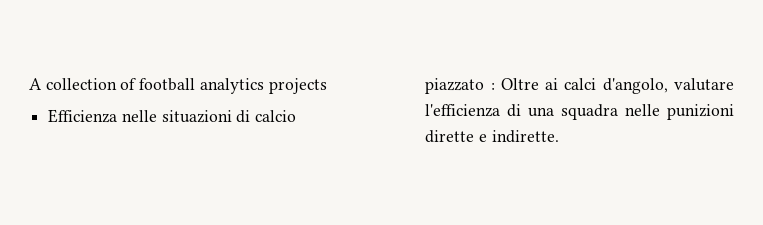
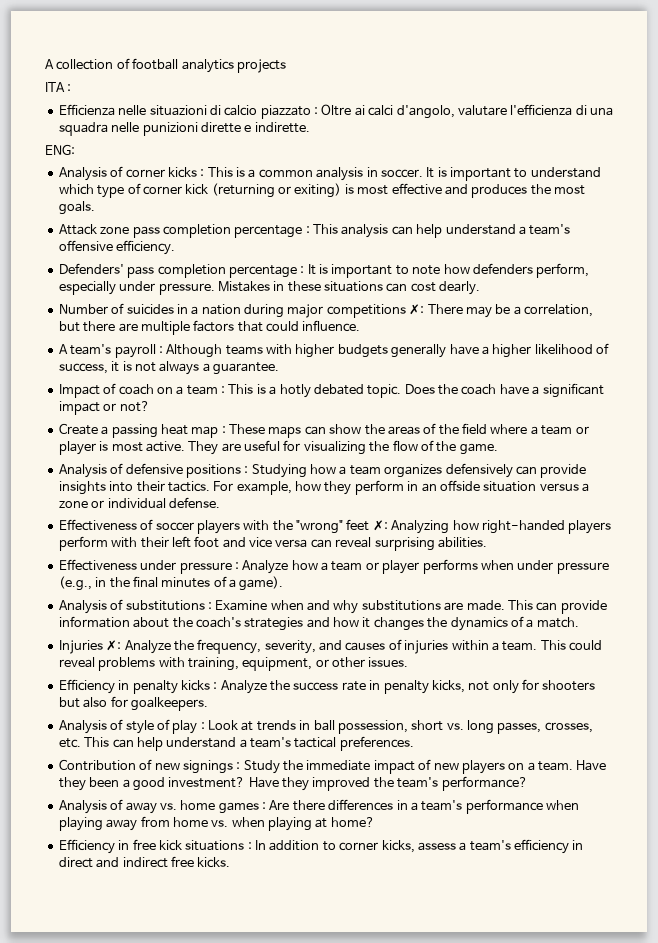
+ ITA :
+ ENG:
+ Analysis of corner kicks : This is a common analysis in soccer. It is important to understand which type of corner kick (returning or exiting) is most effective and produces the most goals.
+ Attack zone pass completion percentage : This analysis can help understand a team's offensive efficiency.
+ Defenders' pass completion percentage : It is important to note how defenders perform, especially under pressure. Mistakes in these situations can cost dearly.
+ Number of suicides in a nation during major competitions ✗: There may be a correlation, but there are multiple factors that could influence.
+ A team's payroll : Although teams with higher budgets generally have a higher likelihood of success, it is not always a guarantee.
+ Impact of coach on a team : This is a hotly debated topic. Does the coach have a significant impact or not?
+ Create a passing heat map : These maps can show the areas of the field where a team or player is most active. They are useful for visualizing the flow of the game.
+ Analysis of defensive positions : Studying how a team organizes defensively can provide insights into their tactics. For example, how they perform in an offside situation versus a zone or individual defense.
+ Effectiveness of soccer players with the "wrong" feet ✗: Analyzing how right-handed players perform with their left foot and vice versa can reveal surprising abilities.
+ Effectiveness under pressure : Analyze how a team or player performs when under pressure (e.g., in the final minutes of a game).
+ Analysis of substitutions : Examine when and why substitutions are made. This can provide information about the coach's strategies and how it changes the dynamics of a match.
+ Injuries ✗: Analyze the frequency, severity, and causes of injuries within a team. This could reveal problems with training, equipment, or other issues.
+ Efficiency in penalty kicks : Analyze the success rate in penalty kicks, not only for shooters but also for goalkeepers.
+ Analysis of style of play : Look at trends in ball possession, short vs. long passes, crosses, etc. This can help understand a team's tactical preferences.
+ Contribution of new signings : Study the immediate impact of new players on a team. Have they been a good investment? Have they improved the team's performance?
+ Analysis of away vs. home games : Are there differences in a team's performance when playing away from home vs. when playing at home?
+ Efficiency in free kick situations : In addition to corner kicks, assess a team's efficiency in direct and indirect free kicks.

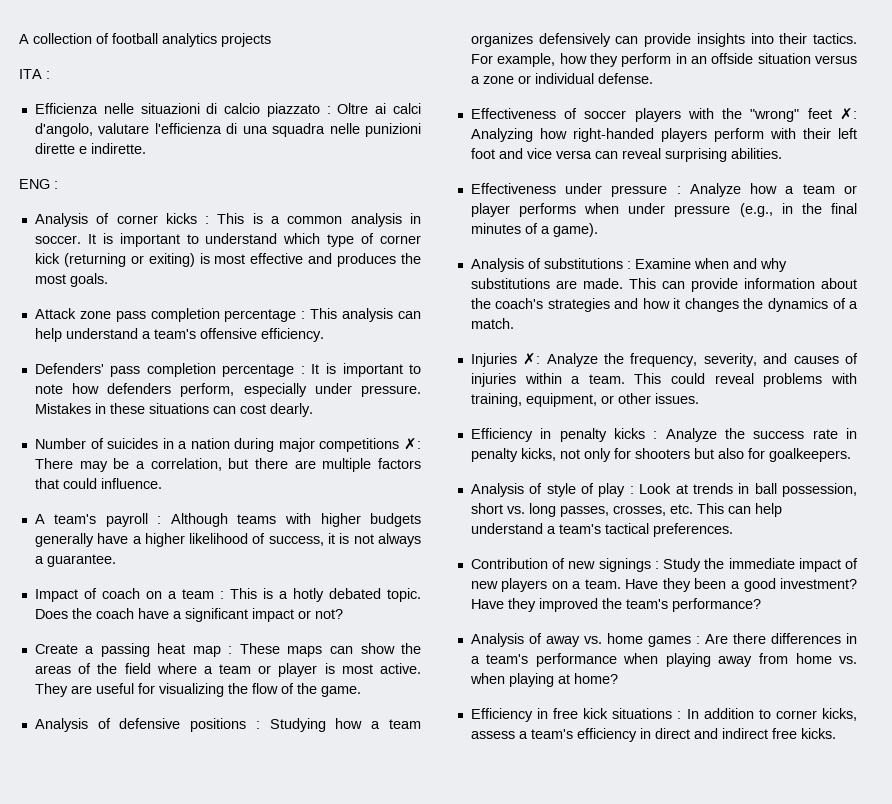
- ENG:
+ ENG :

